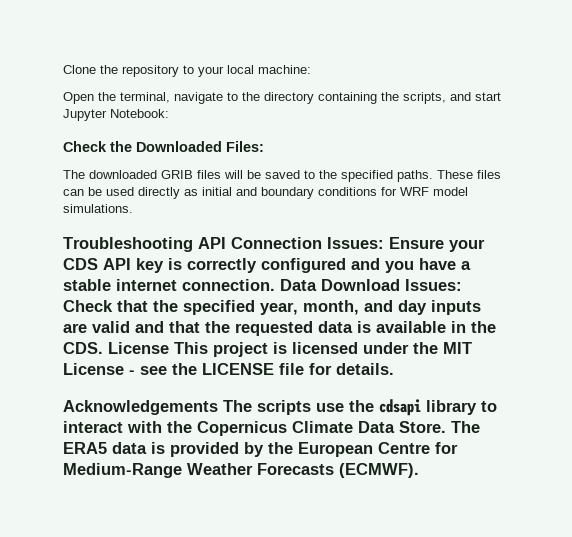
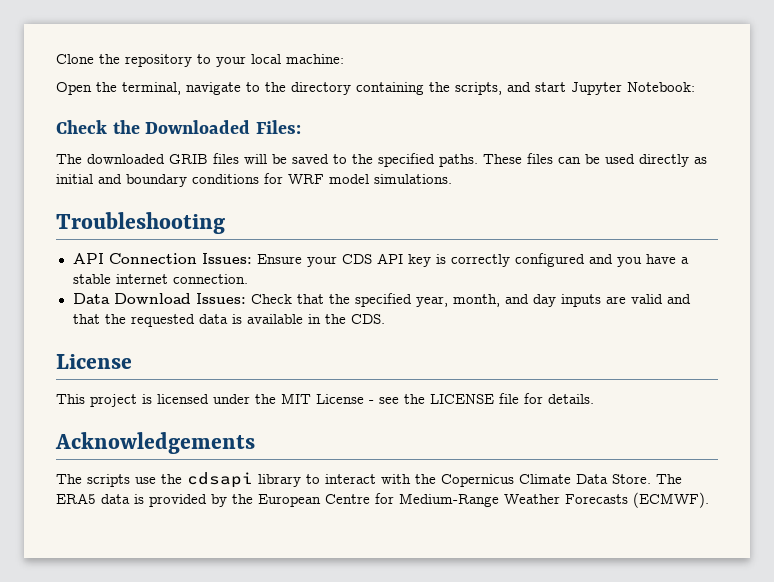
- Troubleshooting API Connection Issues: Ensure your CDS API key is correctly configured and you have a stable internet connection. Data Download Issues: Check that the specified year, month, and day inputs are valid and that the requested data is available in the CDS. License This project is licensed under the MIT License - see the LICENSE file for details.
+ Troubleshooting
+ API Connection Issues: Ensure your CDS API key is correctly configured and you have a stable internet connection.
+ Data Download Issues: Check that the specified year, month, and day inputs are valid and that the requested data is available in the CDS.
+ License
+ This project is licensed under the MIT License - see the LICENSE file for details.
- Acknowledgements The scripts use the cdsapi library to interact with the Copernicus Climate Data Store.
+ Acknowledgements
+ The scripts use the cdsapi library to interact with the Copernicus Climate Data Store.

